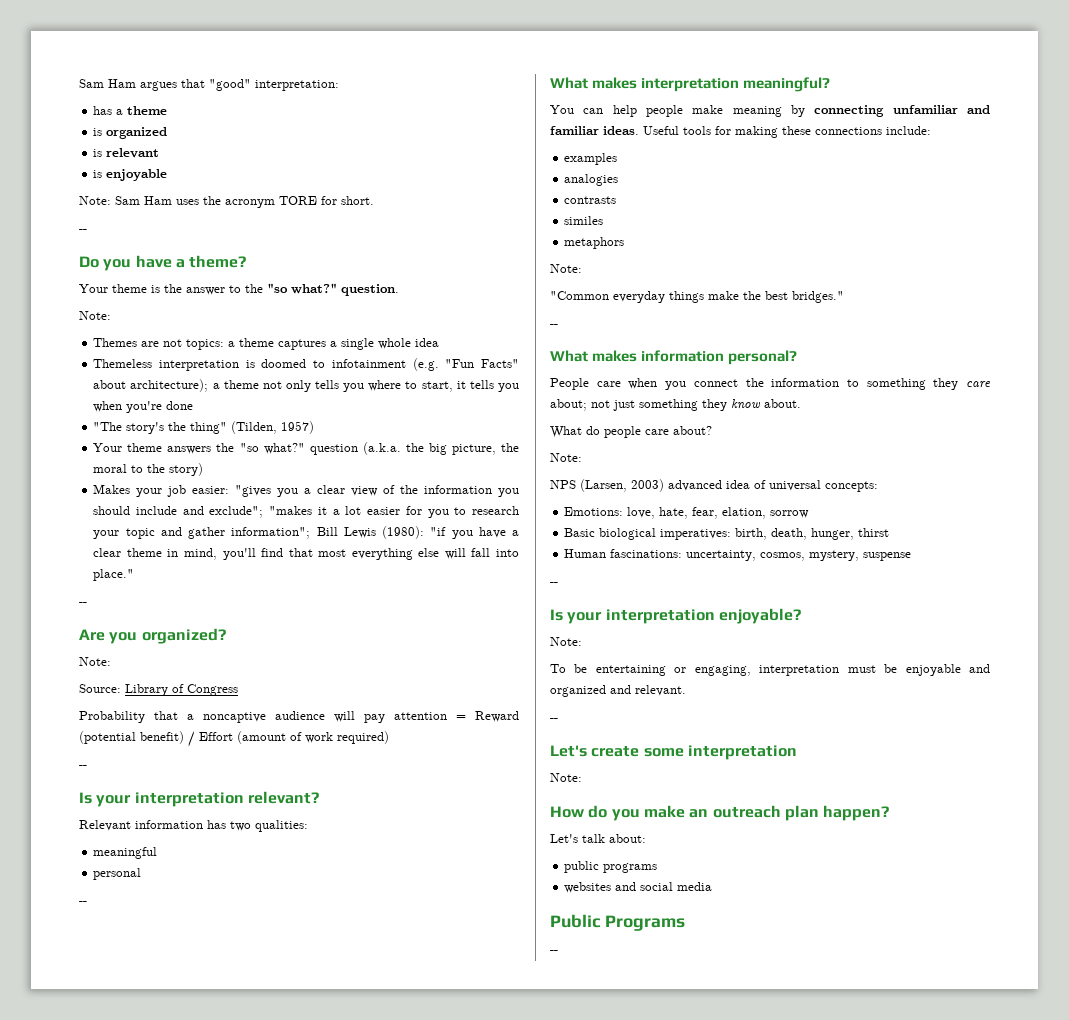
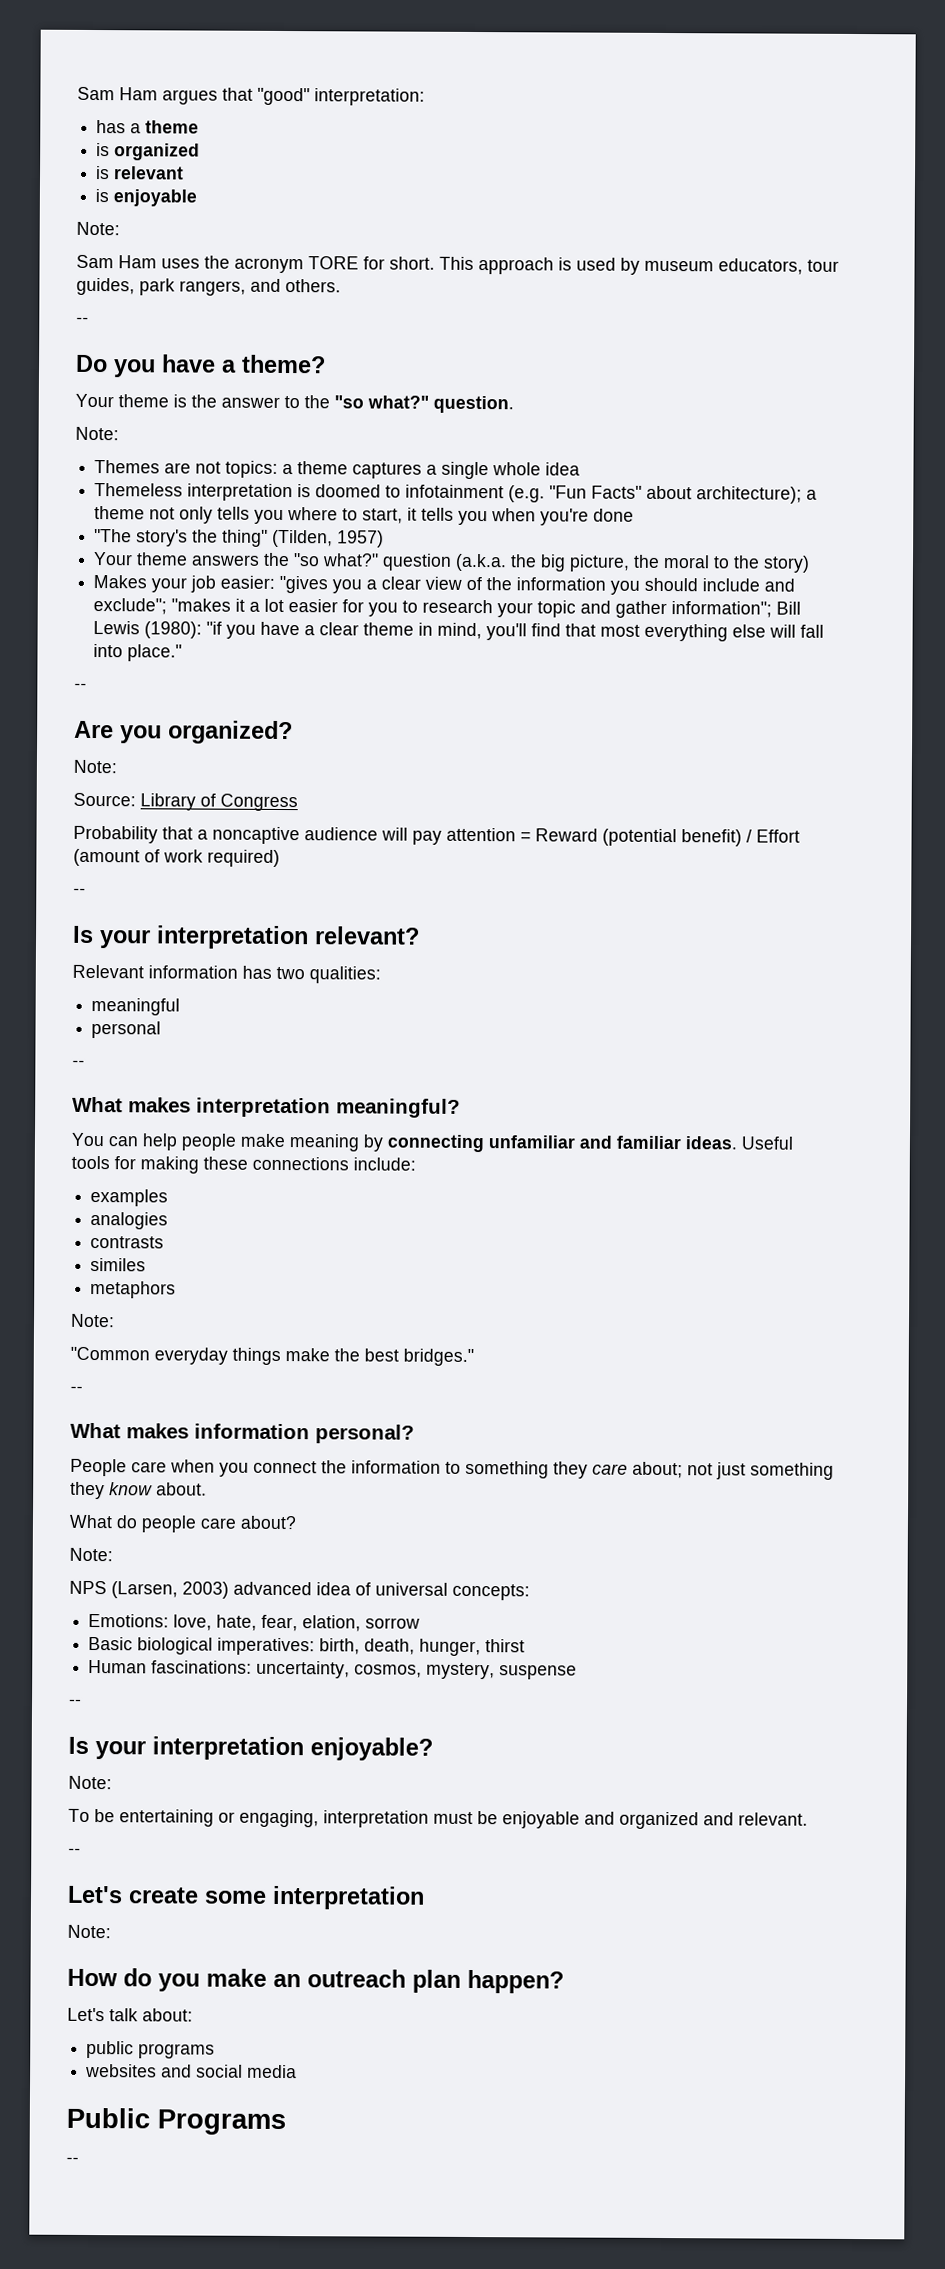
  is enjoyable
- Note: Sam Ham uses the acronym TORE for short.
+ Note:
+ Sam Ham uses the acronym TORE for short. This approach is used by museum educators, tour guides, park rangers, and others.

